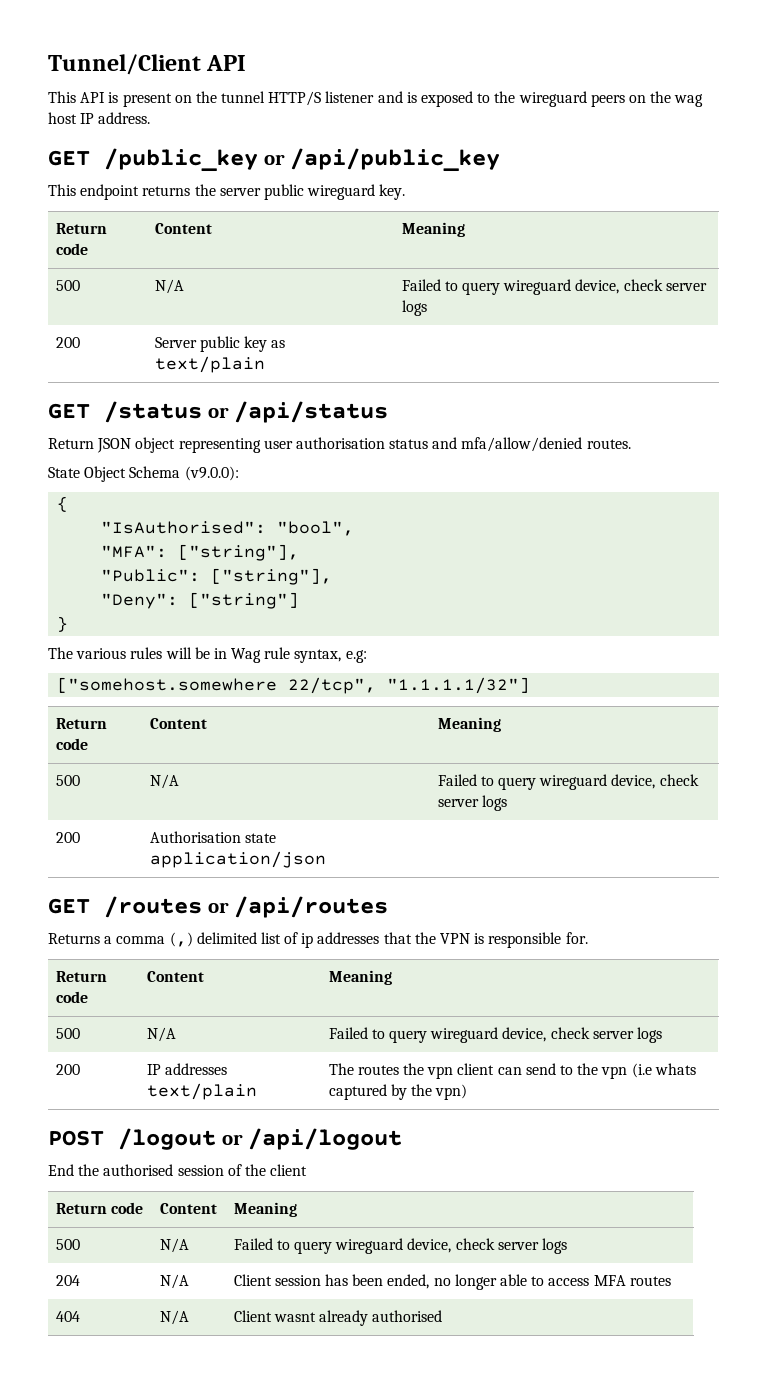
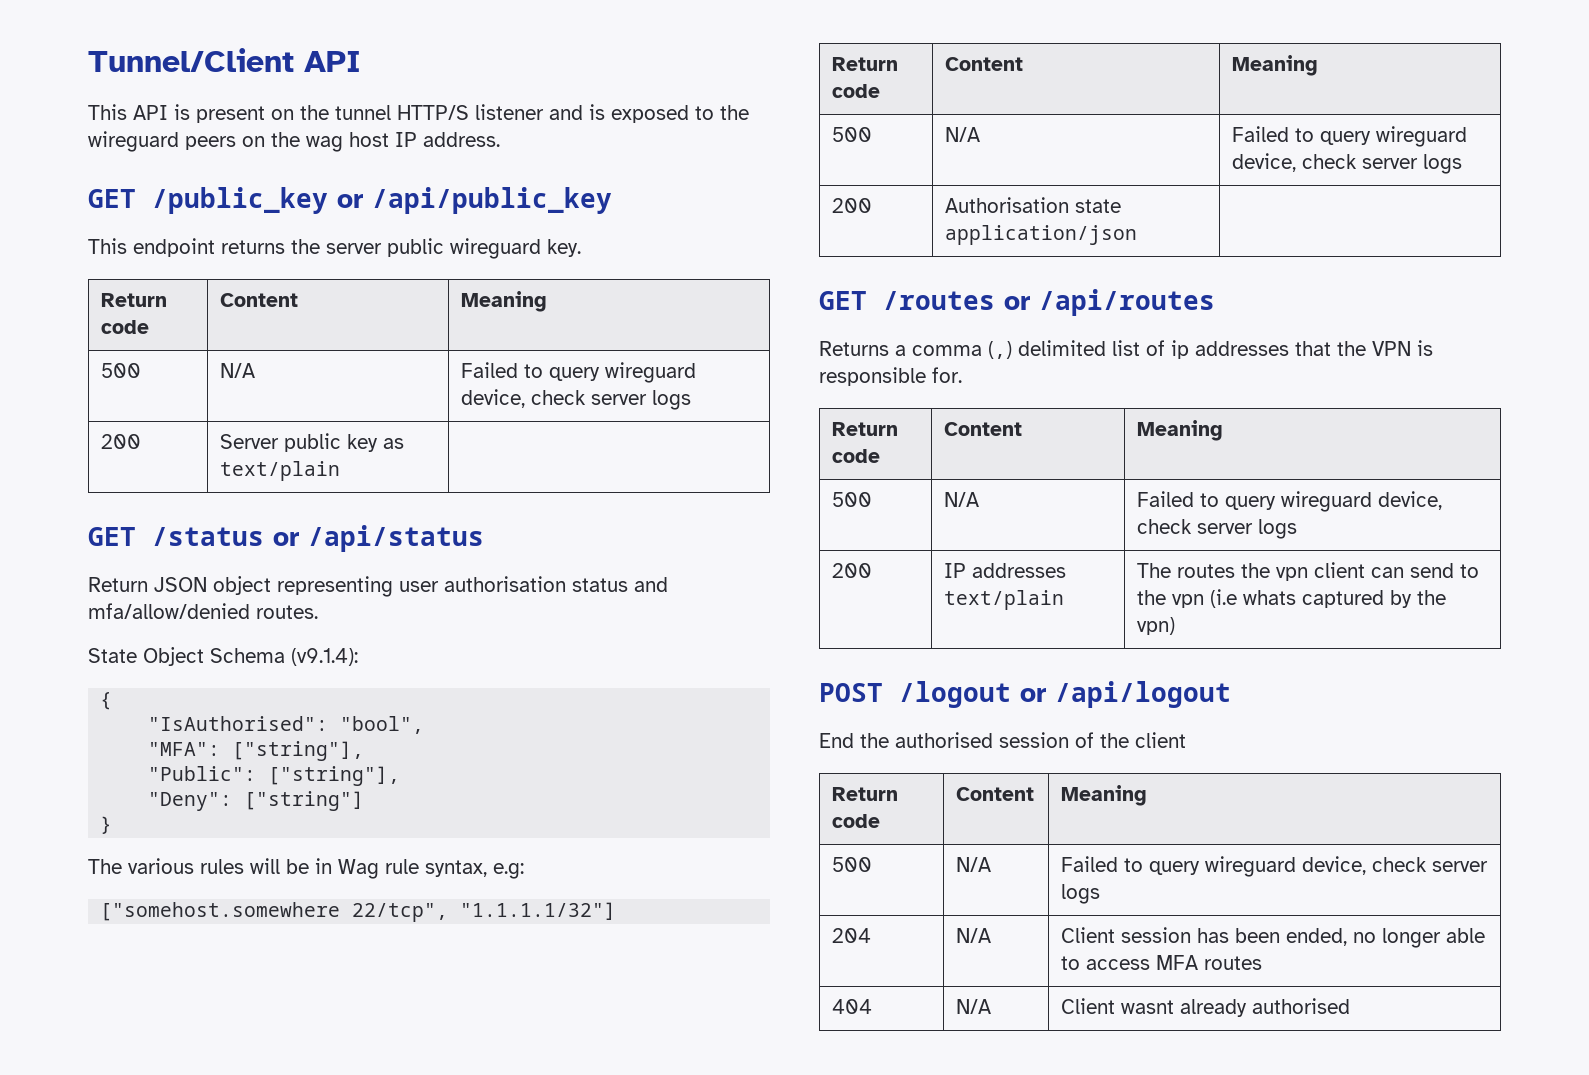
- State Object Schema (v9.0.0):
+ State Object Schema (v9.1.4):

